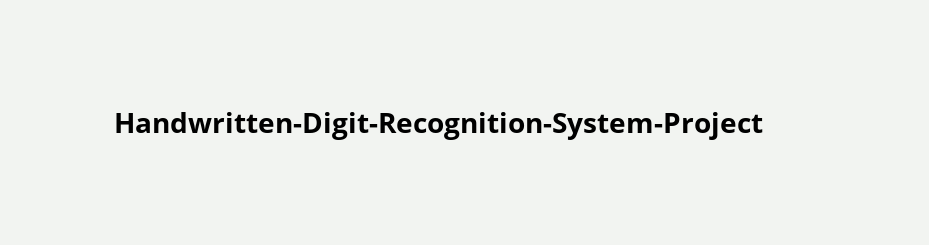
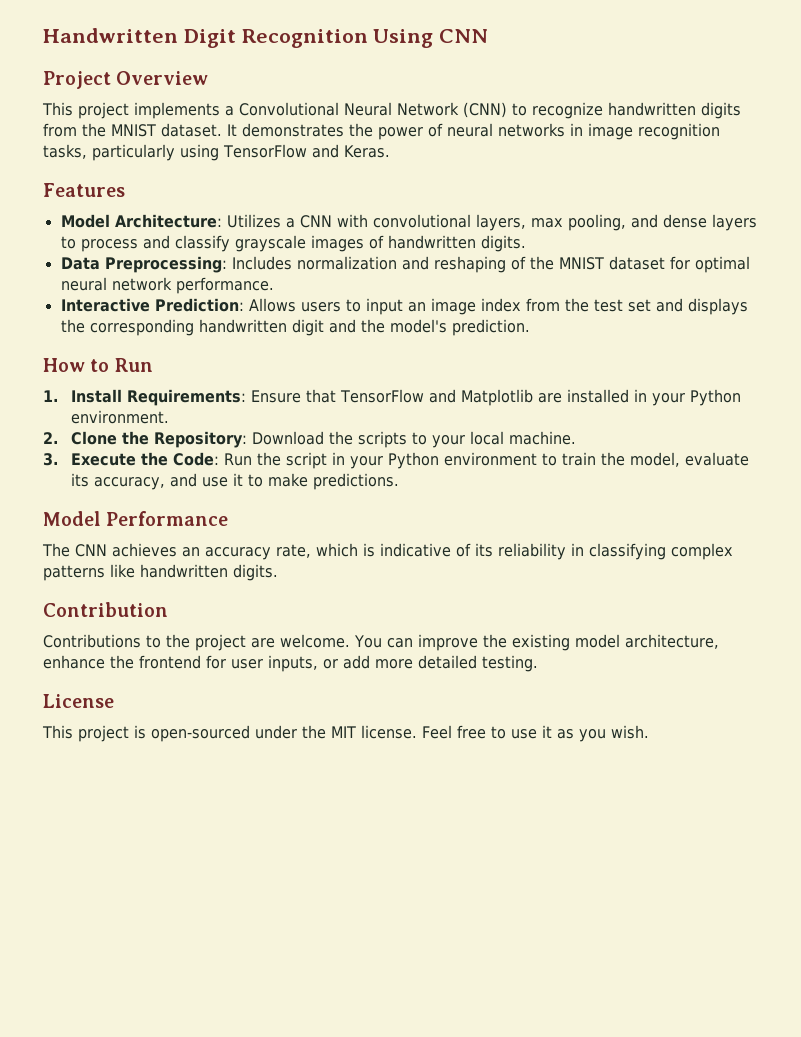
- Handwritten-Digit-Recognition-System-Project
+ Handwritten Digit Recognition Using CNN
+ Project Overview
+ This project implements a Convolutional Neural Network (CNN) to recognize handwritten digits from the MNIST dataset. It demonstrates the power of neural networks in image recognition tasks, particularly using TensorFlow and Keras.
+ Features
+ Model Architecture: Utilizes a CNN with convolutional layers, max pooling, and dense layers to process and classify grayscale images of handwritten digits.
+ Data Preprocessing: Includes normalization and reshaping of the MNIST dataset for optimal neural network performance.
+ Interactive Prediction: Allows users to input an image index from the test set and displays the corresponding handwritten digit and the model's prediction.
+ How to Run
+ 1. Install Requirements: Ensure that TensorFlow and Matplotlib are installed in your Python environment.
+ 2. Clone the Repository: Download the scripts to your local machine.
+ 3. Execute the Code: Run the script in your Python environment to train the model, evaluate its accuracy, and use it to make predictions.
+ Model Performance
+ The CNN achieves an accuracy rate, which is indicative of its reliability in classifying complex patterns like handwritten digits.
+ Contribution
+ Contributions to the project are welcome. You can improve the existing model architecture, enhance the frontend for user inputs, or add more detailed testing.
+ License
+ This project is open-sourced under the MIT license. Feel free to use it as you wish.

